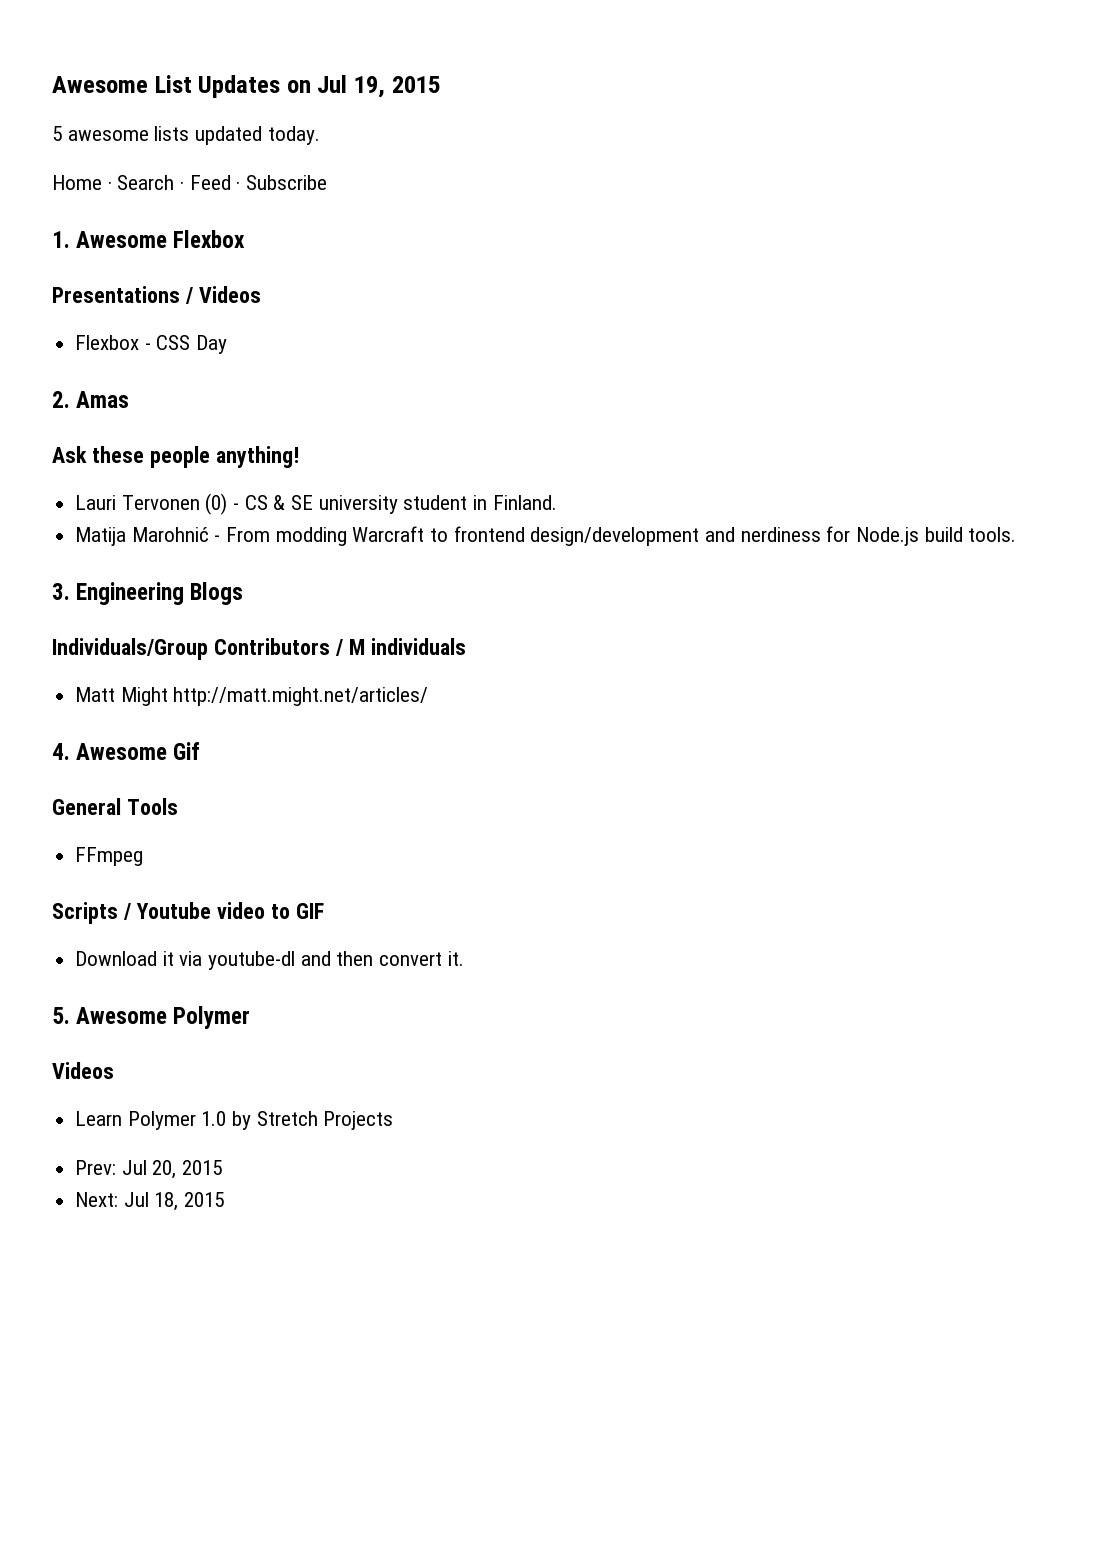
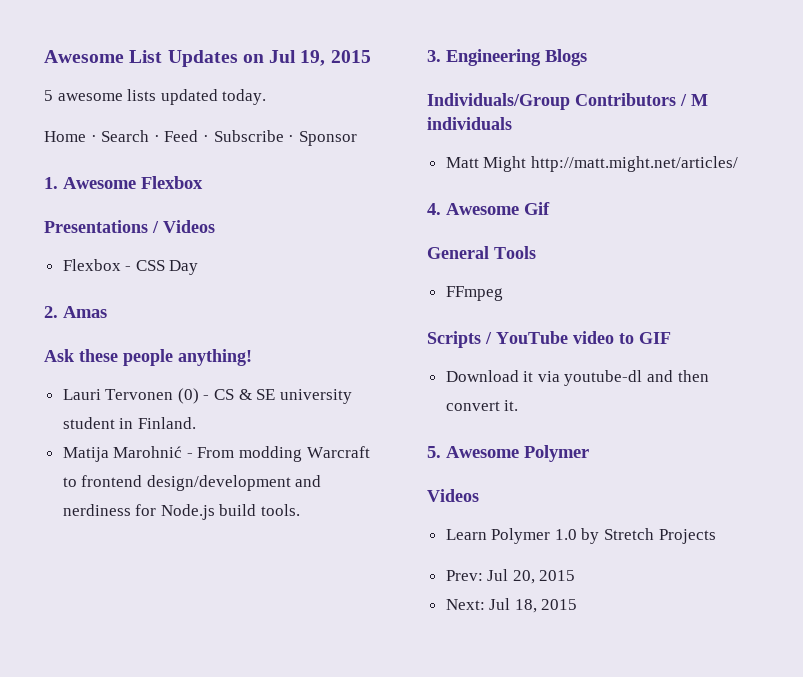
- Home · Search · Feed · Subscribe
+ Home · Search · Feed · Subscribe · Sponsor
- Scripts / Youtube video to GIF
+ Scripts / YouTube video to GIF

